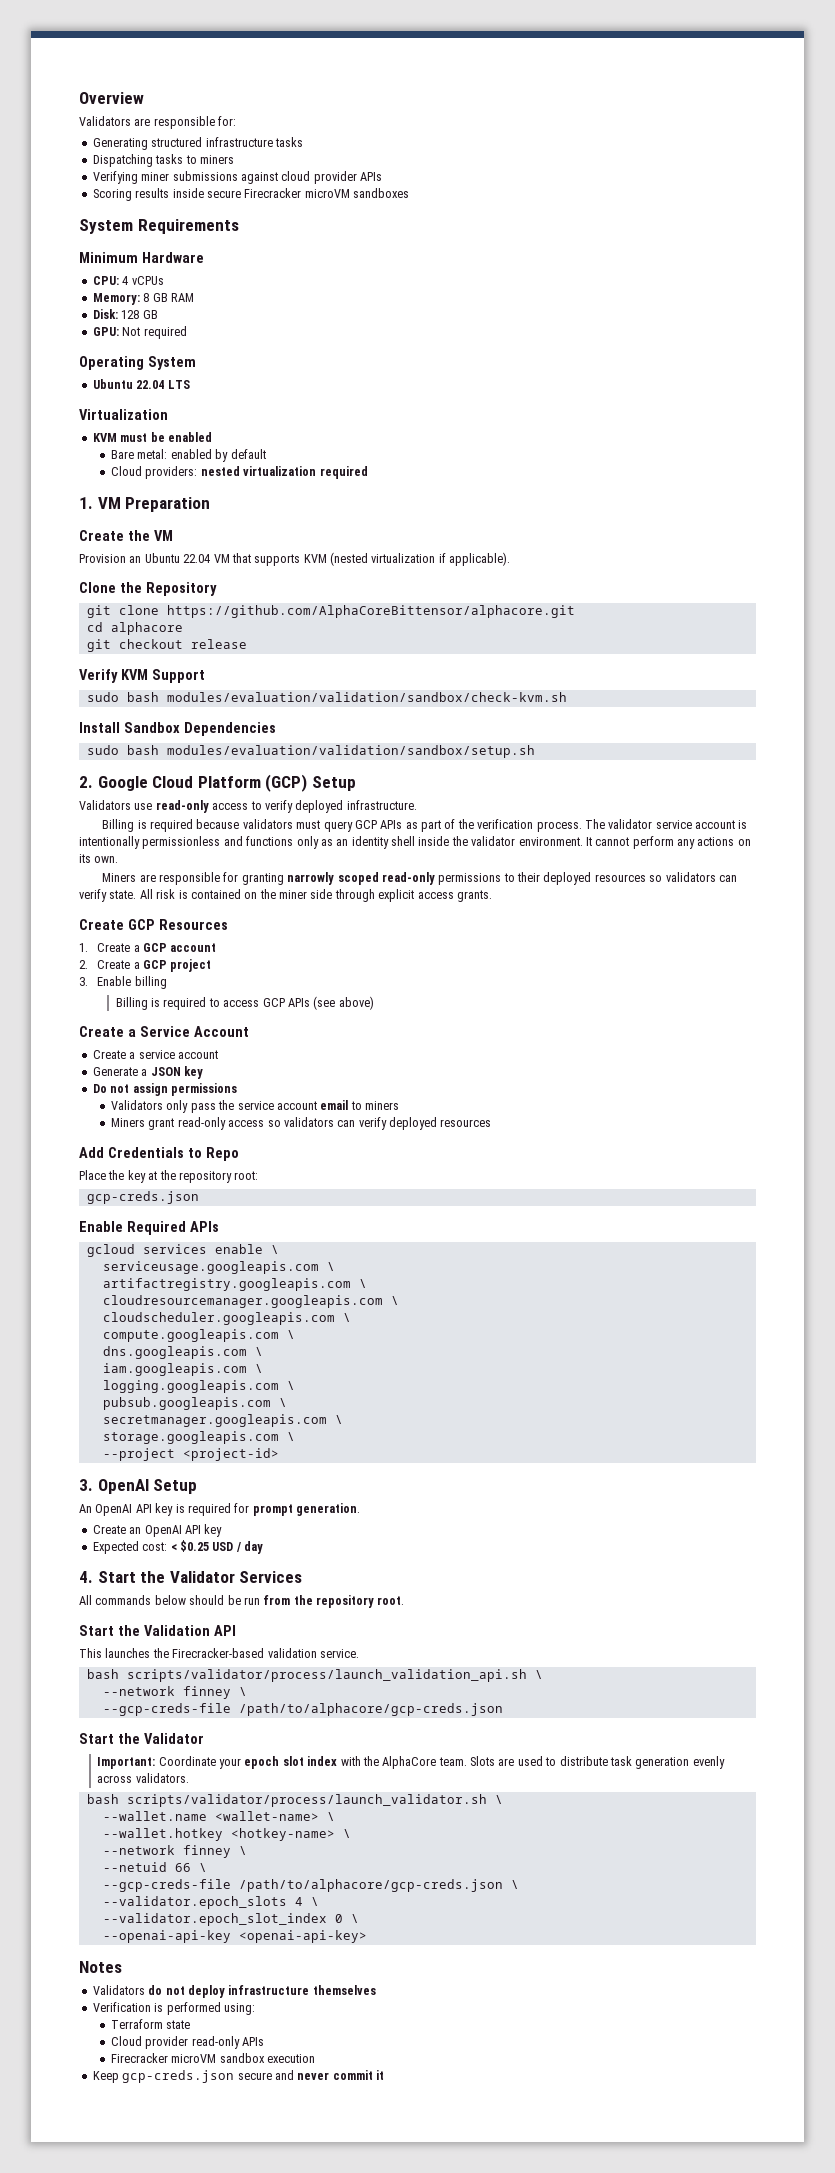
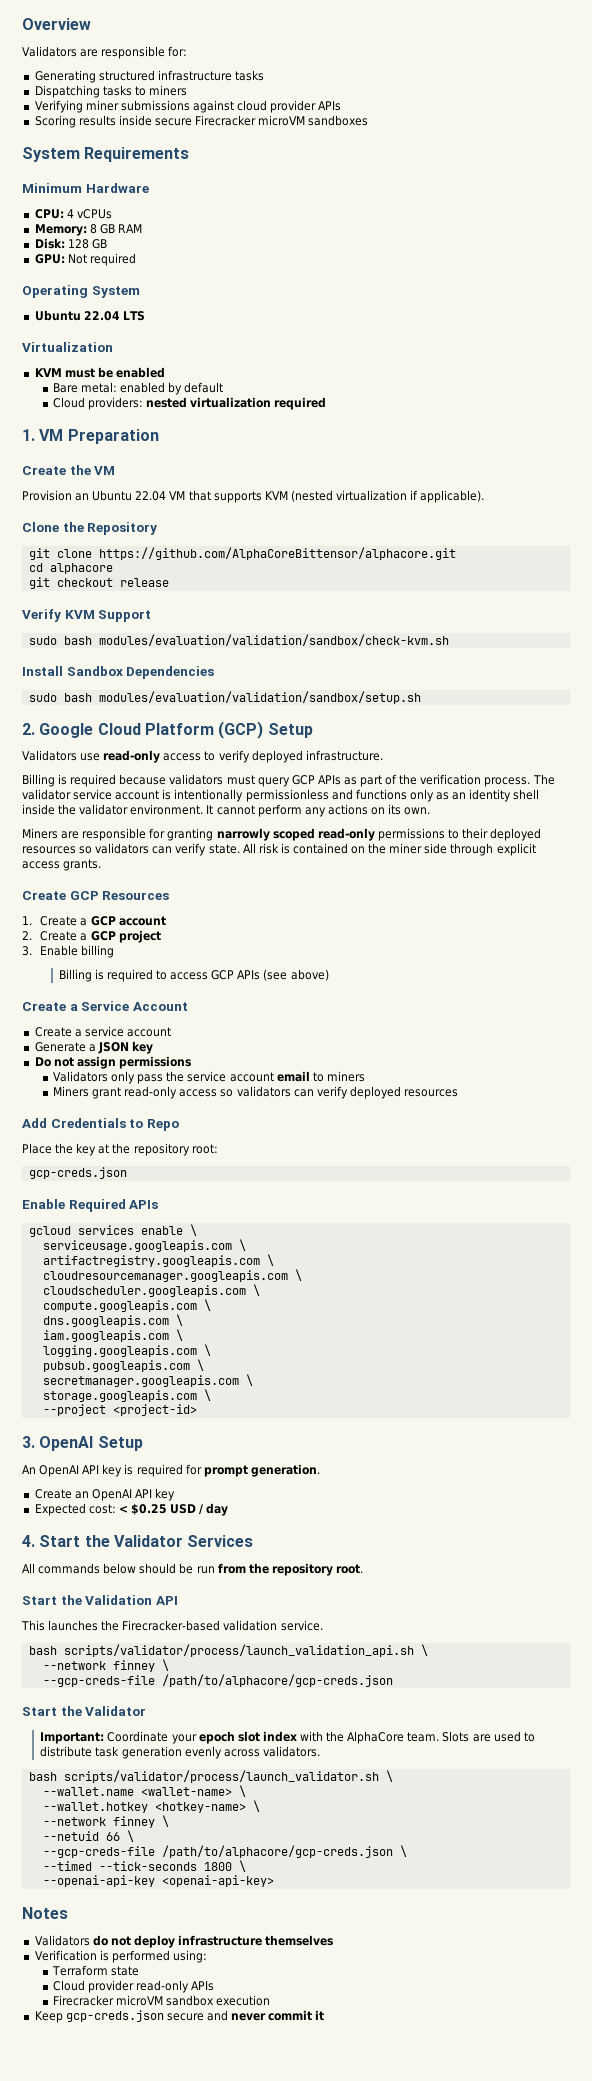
- --validator.epoch_slots 4 \
- --validator.epoch_slot_index 0 \
+ --timed --tick-seconds 1800 \

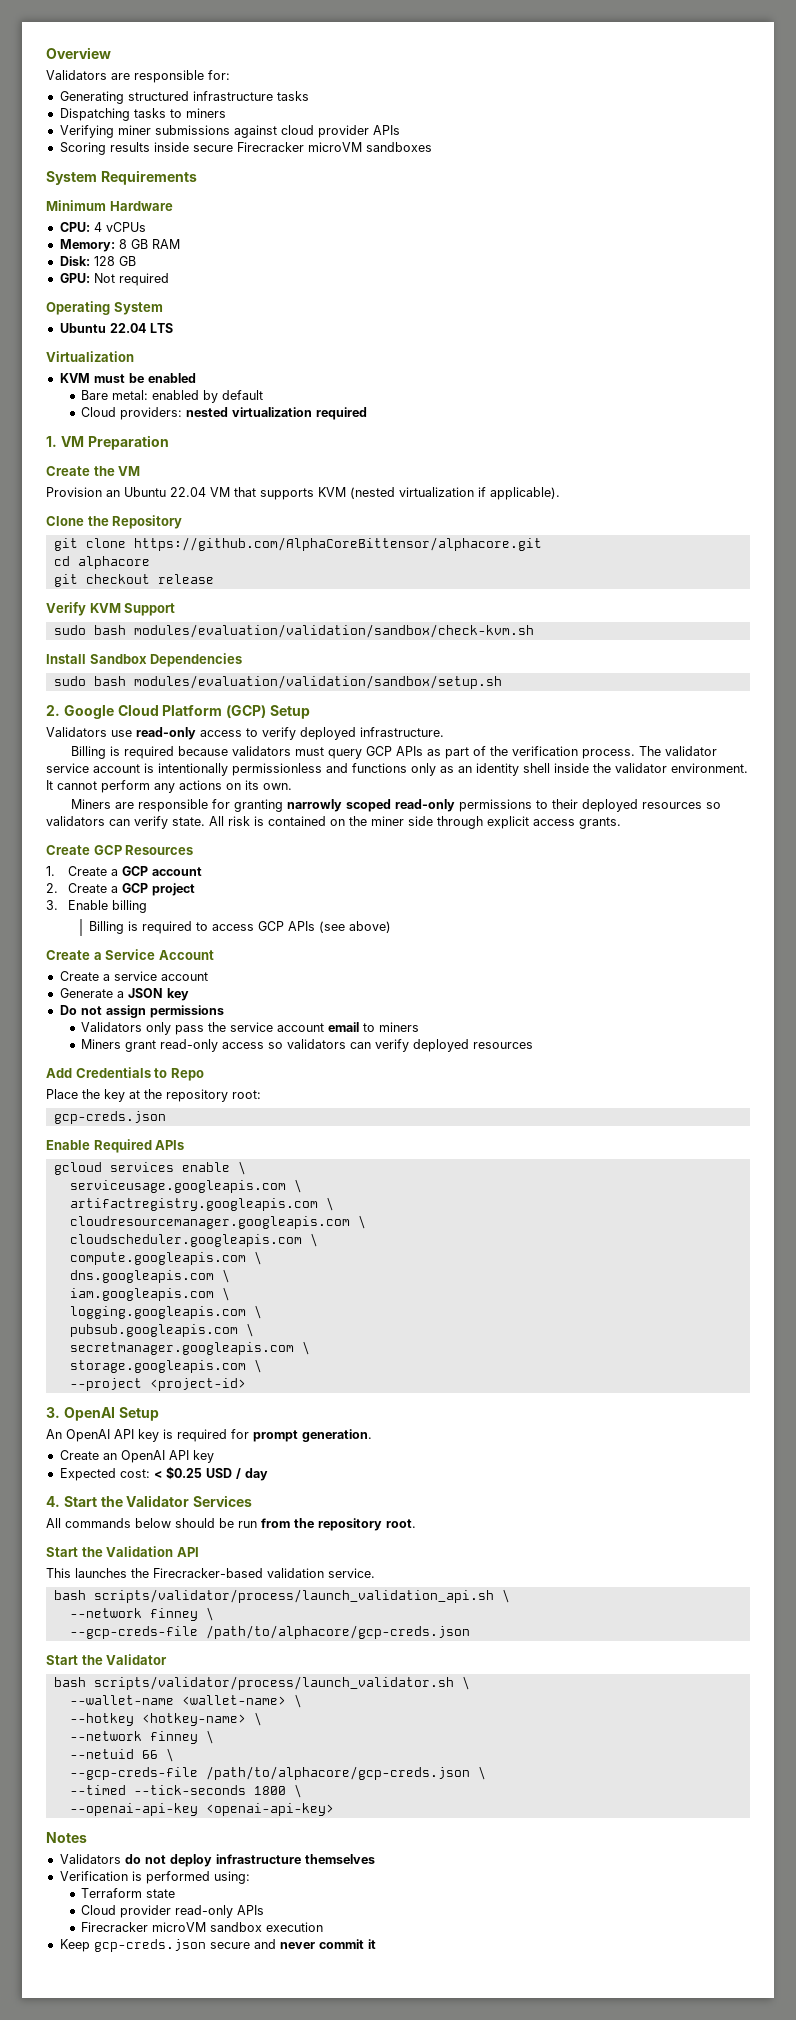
- Important: Coordinate your epoch slot index with the AlphaCore team. Slots are used to distribute task generation evenly across validators.
- --wallet.name <wallet-name> \
+ --wallet-name <wallet-name> \
- --wallet.hotkey <hotkey-name> \
+ --hotkey <hotkey-name> \

